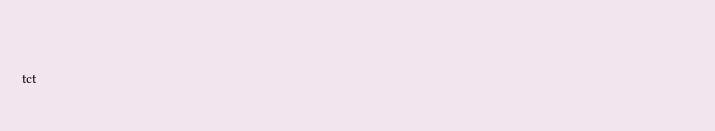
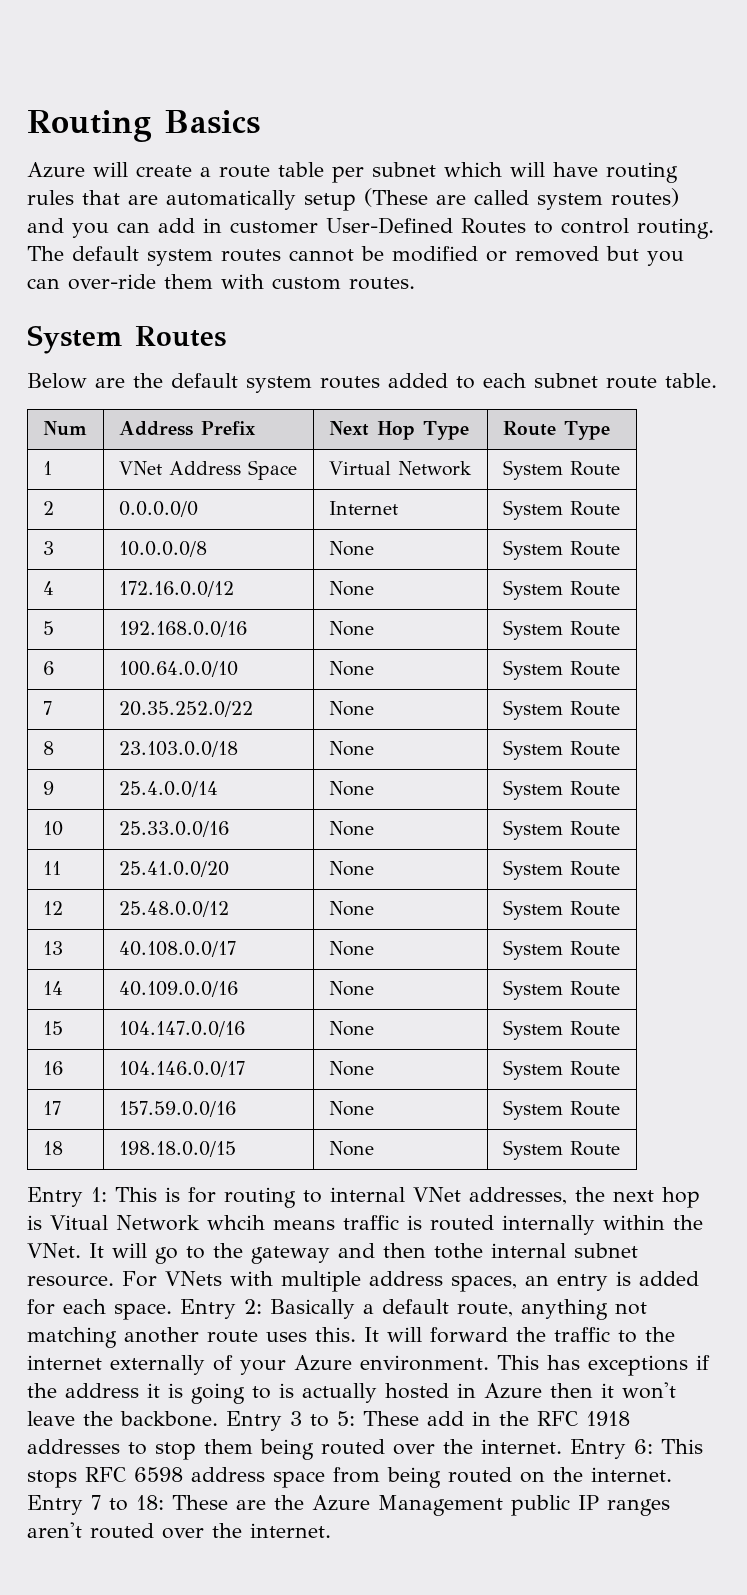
- tct
+ Routing Basics
+ Azure will create a route table per subnet which will have routing rules that are automatically setup (These are called system routes) and you can add in customer User-Defined Routes to control routing. The default system routes cannot be modified or removed but you can over-ride them with custom routes.
+ System Routes
+ Below are the default system routes added to each subnet route table.
+ Num | Address Prefix | Next Hop Type | Route Type
+ 1 | VNet Address Space | Virtual Network | System Route
+ 2 | 0.0.0.0/0 | Internet | System Route
+ 3 | 10.0.0.0/8 | None | System Route
+ 4 | 172.16.0.0/12 | None | System Route
+ 5 | 192.168.0.0/16 | None | System Route
+ 6 | 100.64.0.0/10 | None | System Route
+ 7 | 20.35.252.0/22 | None | System Route
+ 8 | 23.103.0.0/18 | None | System Route
+ 9 | 25.4.0.0/14 | None | System Route
+ 10 | 25.33.0.0/16 | None | System Route
+ 11 | 25.41.0.0/20 | None | System Route
+ 12 | 25.48.0.0/12 | None | System Route
+ 13 | 40.108.0.0/17 | None | System Route
+ 14 | 40.109.0.0/16 | None | System Route
+ 15 | 104.147.0.0/16 | None | System Route
+ 16 | 104.146.0.0/17 | None | System Route
+ 17 | 157.59.0.0/16 | None | System Route
+ 18 | 198.18.0.0/15 | None | System Route
+ Entry 1: This is for routing to internal VNet addresses, the next hop is Vitual Network whcih means traffic is routed internally within the VNet. It will go to the gateway and then tothe internal subnet resource. For VNets with multiple address spaces, an entry is added for each space. Entry 2: Basically a default route, anything not matching another route uses this. It will forward the traffic to the internet externally of your Azure environment. This has exceptions if the address it is going to is actually hosted in Azure then it won't leave the backbone. Entry 3 to 5: These add in the RFC 1918 addresses to stop them being routed over the internet. Entry 6: This stops RFC 6598 address space from being routed on the internet. Entry 7 to 18: These are the Azure Management public IP ranges aren't routed over the internet.

